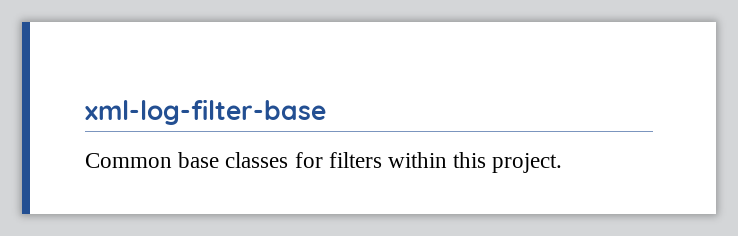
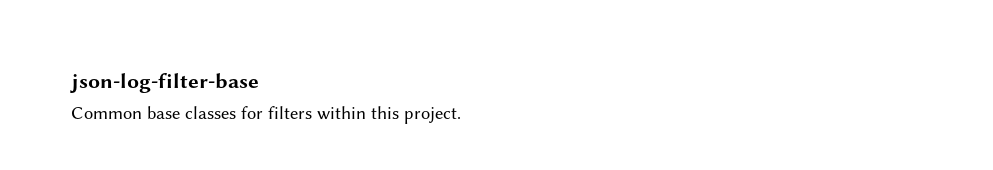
- xml-log-filter-base
+ json-log-filter-base

